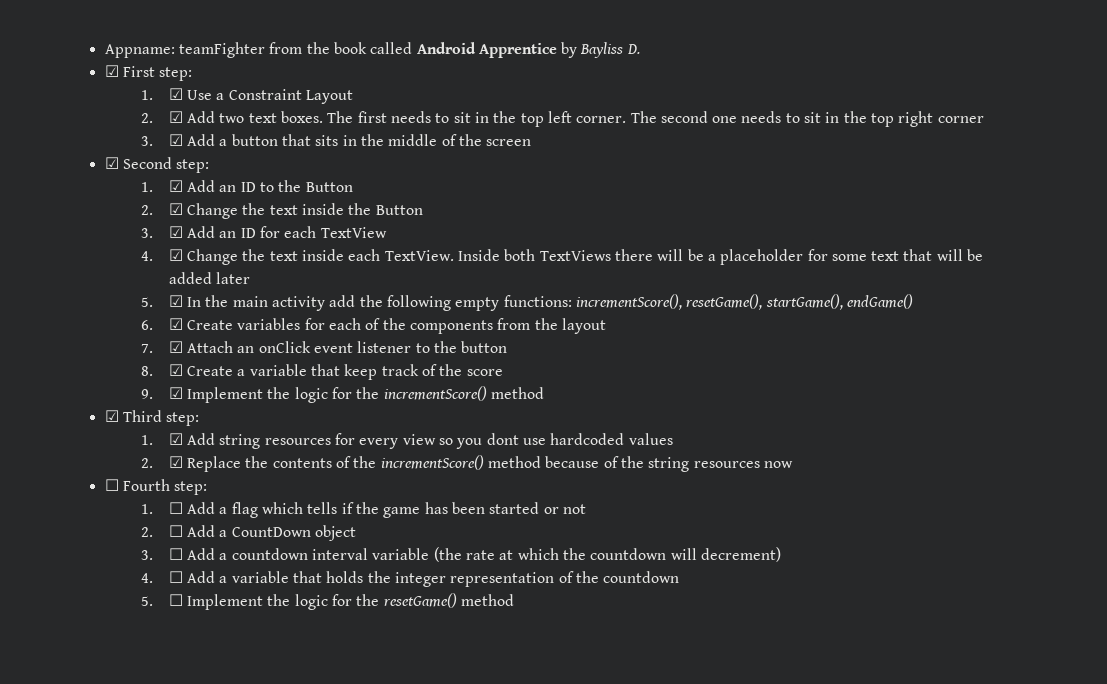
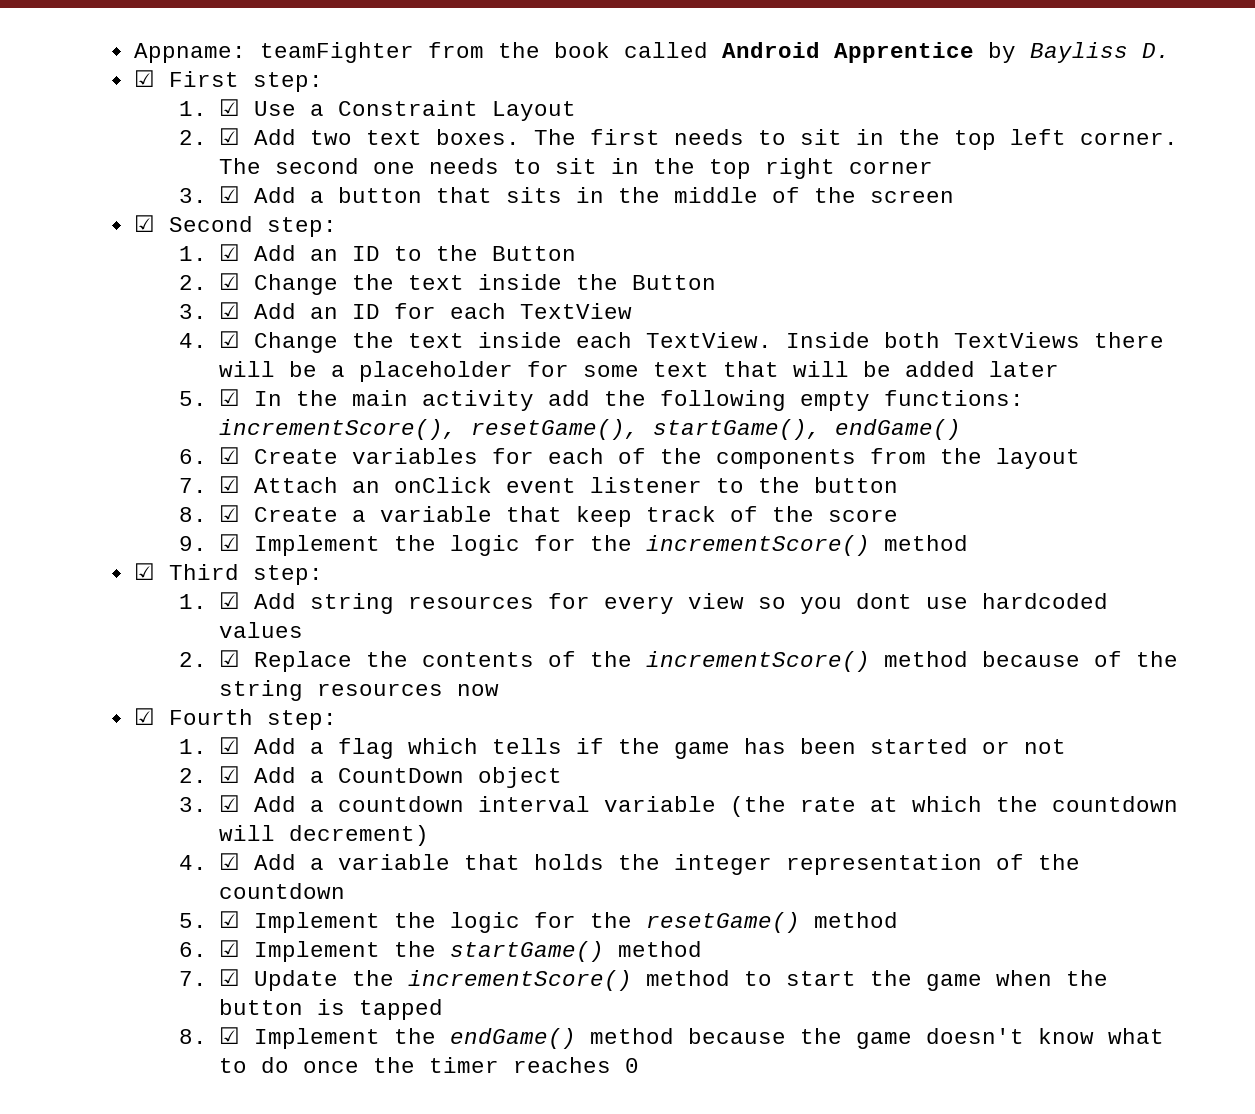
- ☐ Fourth step:
+ ☑ Fourth step:
- 1. ☐ Add a flag which tells if the game has been started or not
+ 1. ☑ Add a flag which tells if the game has been started or not
- 2. ☐ Add a CountDown object
+ 2. ☑ Add a CountDown object
- 3. ☐ Add a countdown interval variable (the rate at which the countdown will decrement)
+ 3. ☑ Add a countdown interval variable (the rate at which the countdown will decrement)
- 4. ☐ Add a variable that holds the integer representation of the countdown
+ 4. ☑ Add a variable that holds the integer representation of the countdown
- 5. ☐ Implement the logic for the resetGame() method
+ 5. ☑ Implement the logic for the resetGame() method
+ 6. ☑ Implement the startGame() method
+ 7. ☑ Update the incrementScore() method to start the game when the button is tapped
+ 8. ☑ Implement the endGame() method because the game doesn't know what to do once the timer reaches 0

